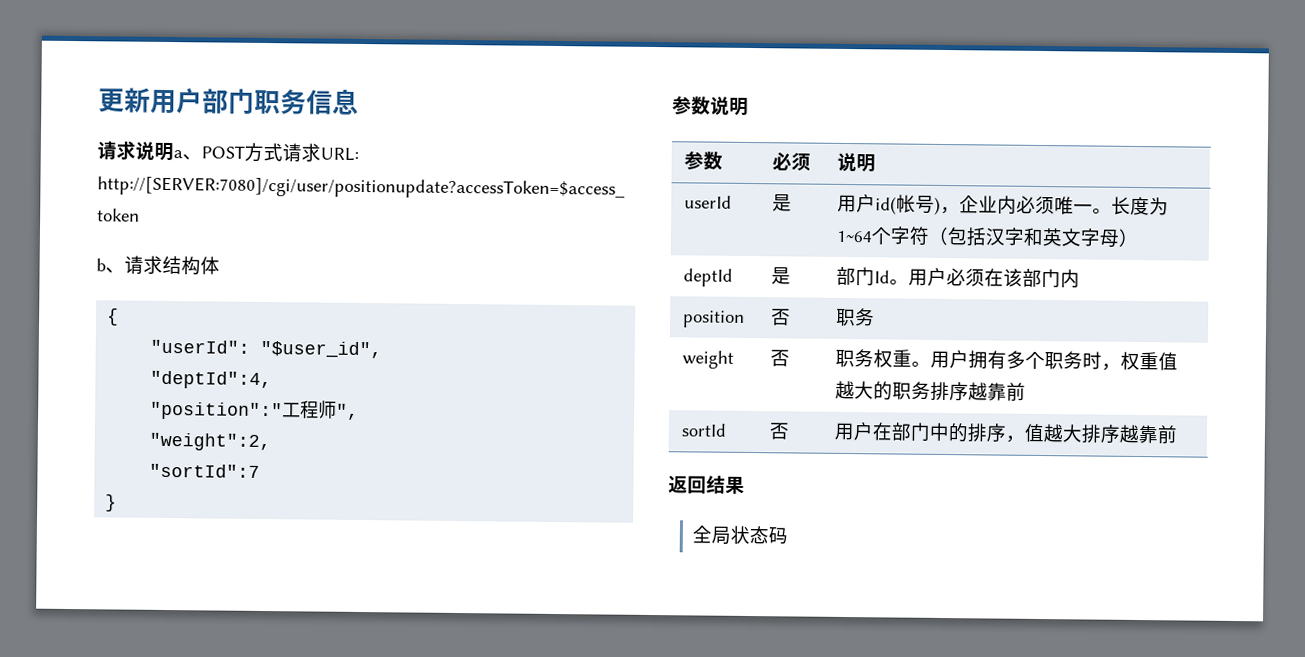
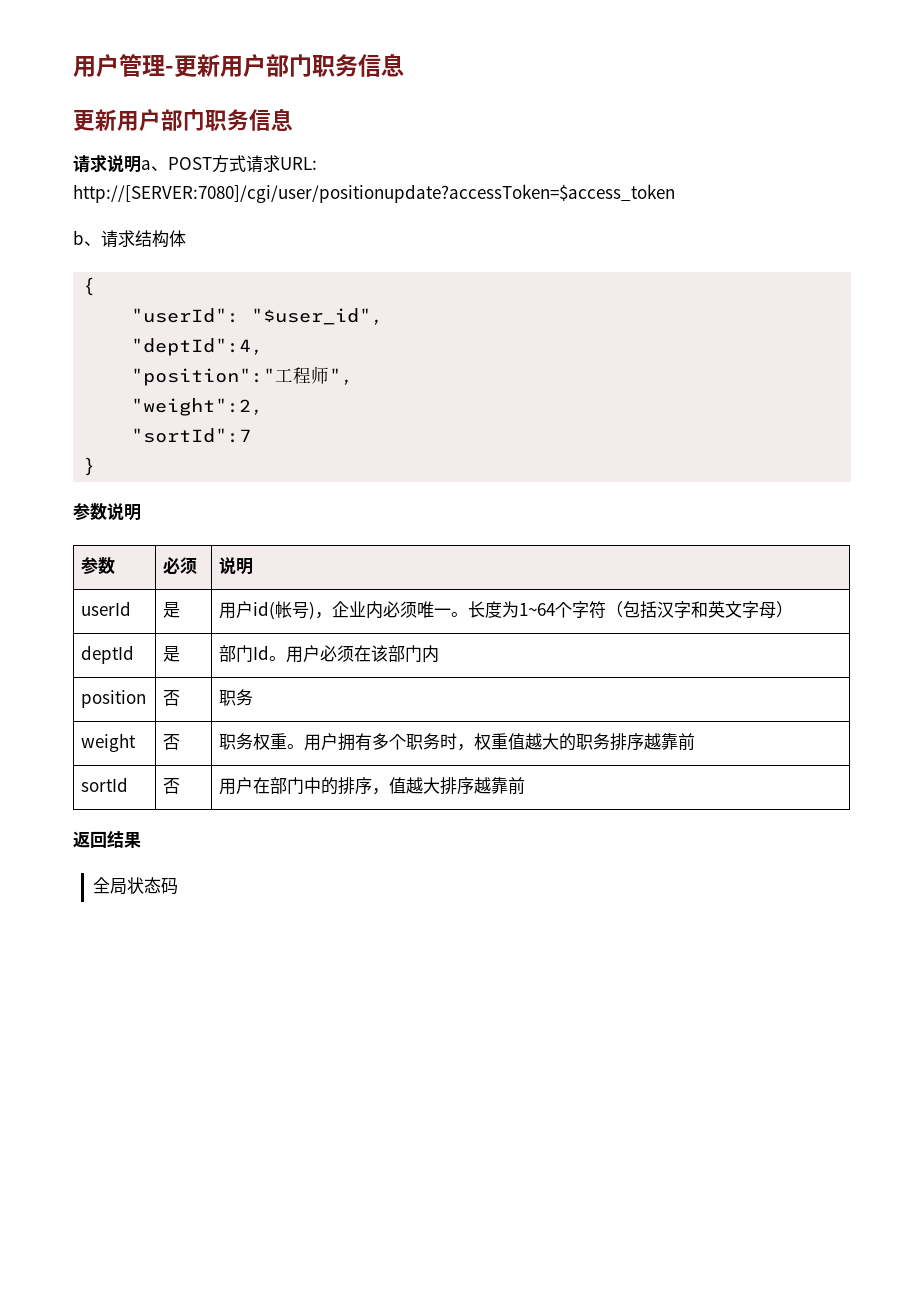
+ 用户管理-更新用户部门职务信息

